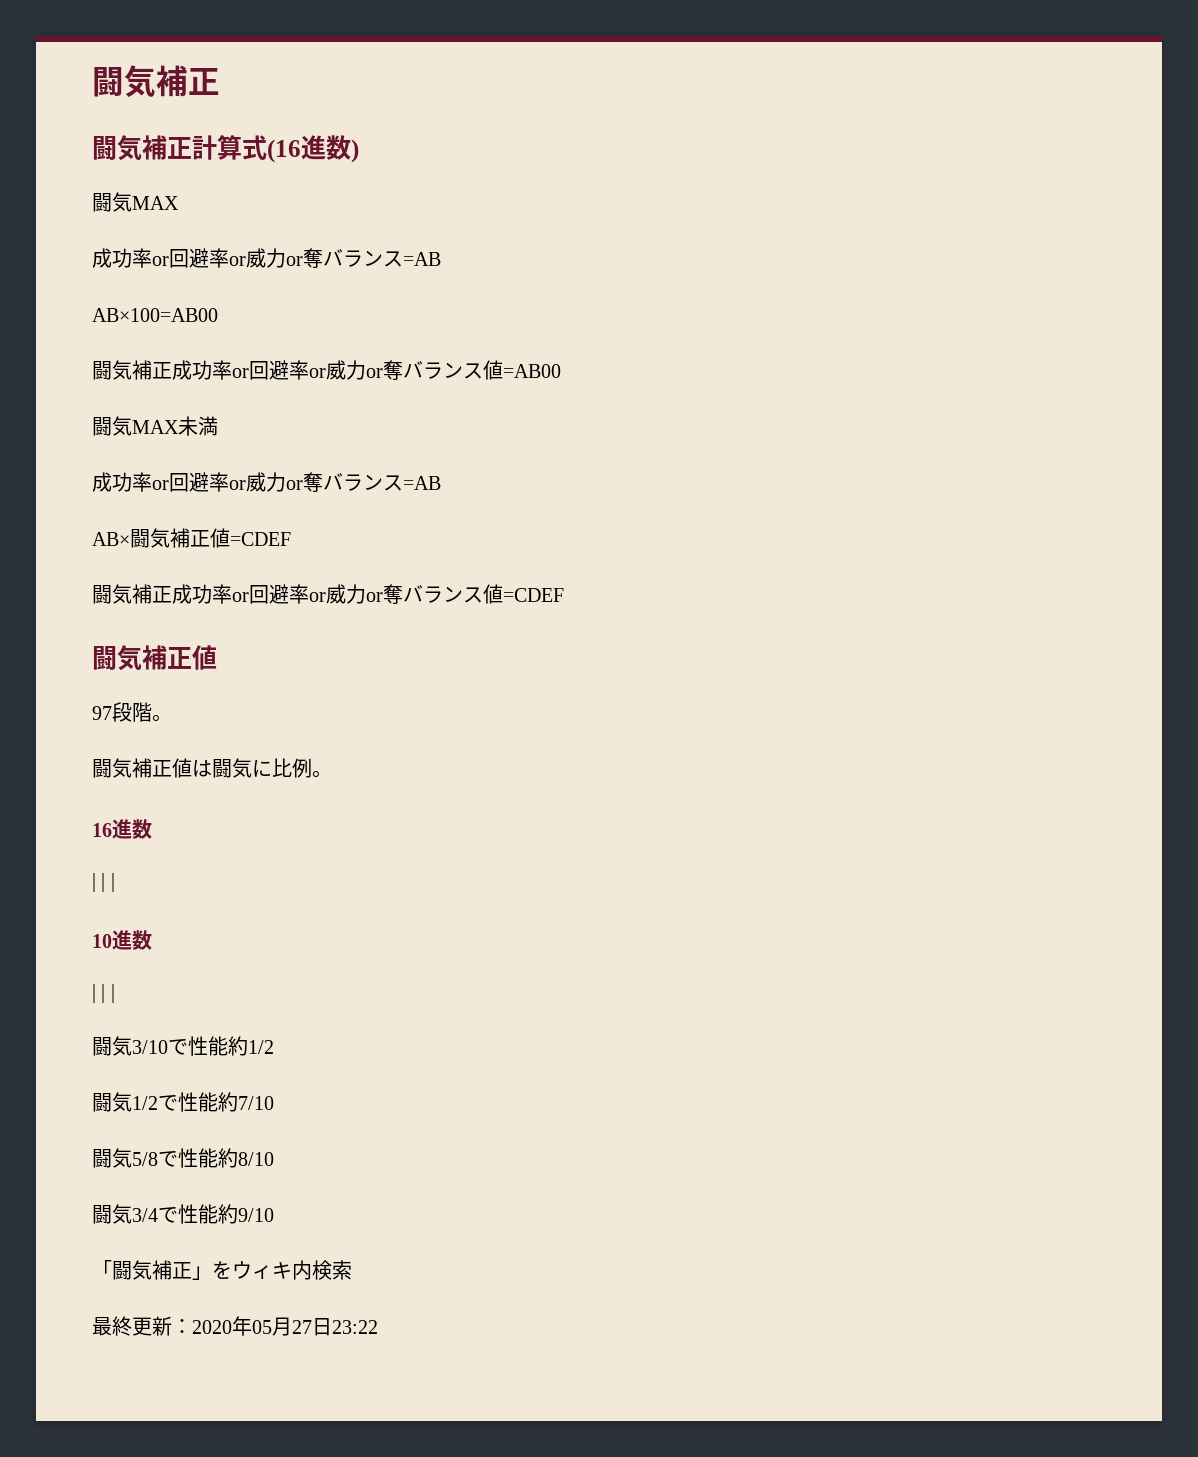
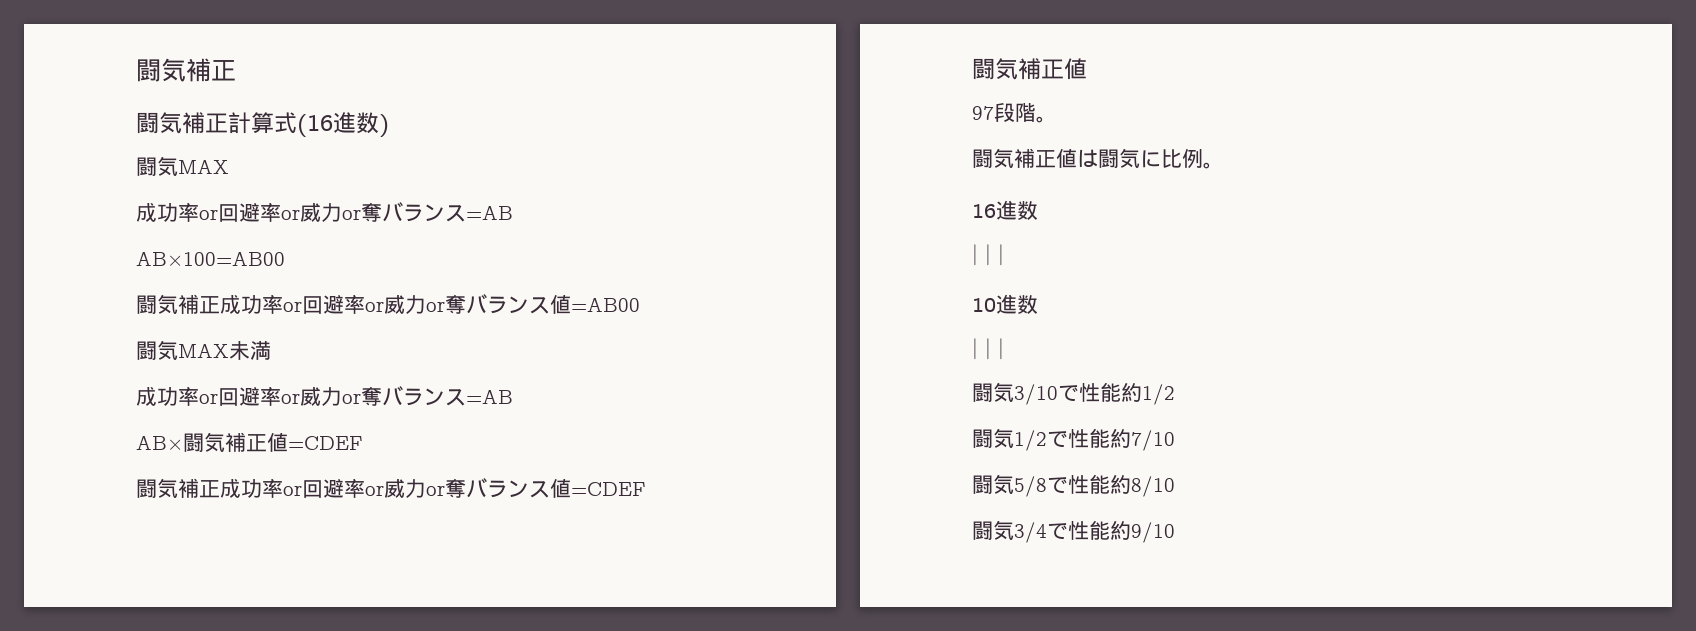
- 「闘気補正」をウィキ内検索
- 最終更新：2020年05月27日23:22

